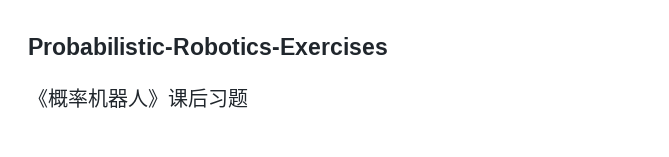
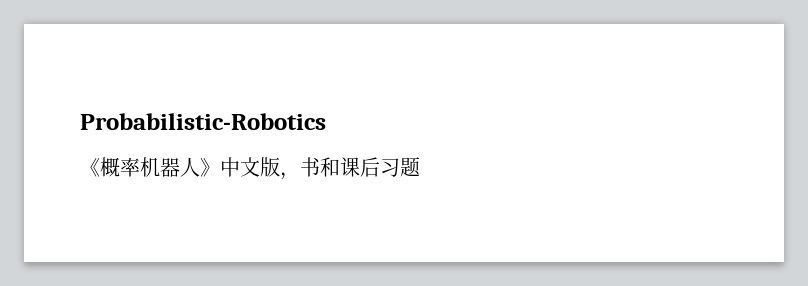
- Probabilistic-Robotics-Exercises
+ Probabilistic-Robotics
- 《概率机器人》课后习题
+ 《概率机器人》中文版，书和课后习题

